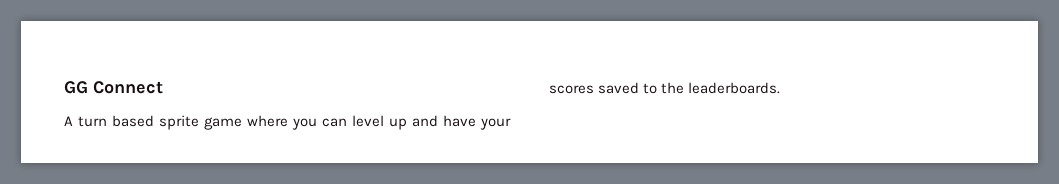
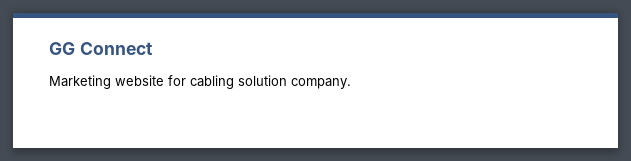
- A turn based sprite game where you can level up and have your scores saved to the leaderboards.
+ Marketing website for cabling solution company.

